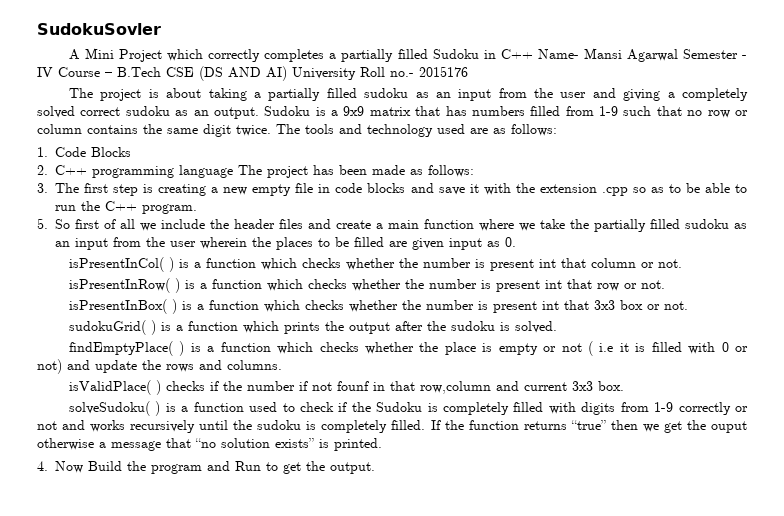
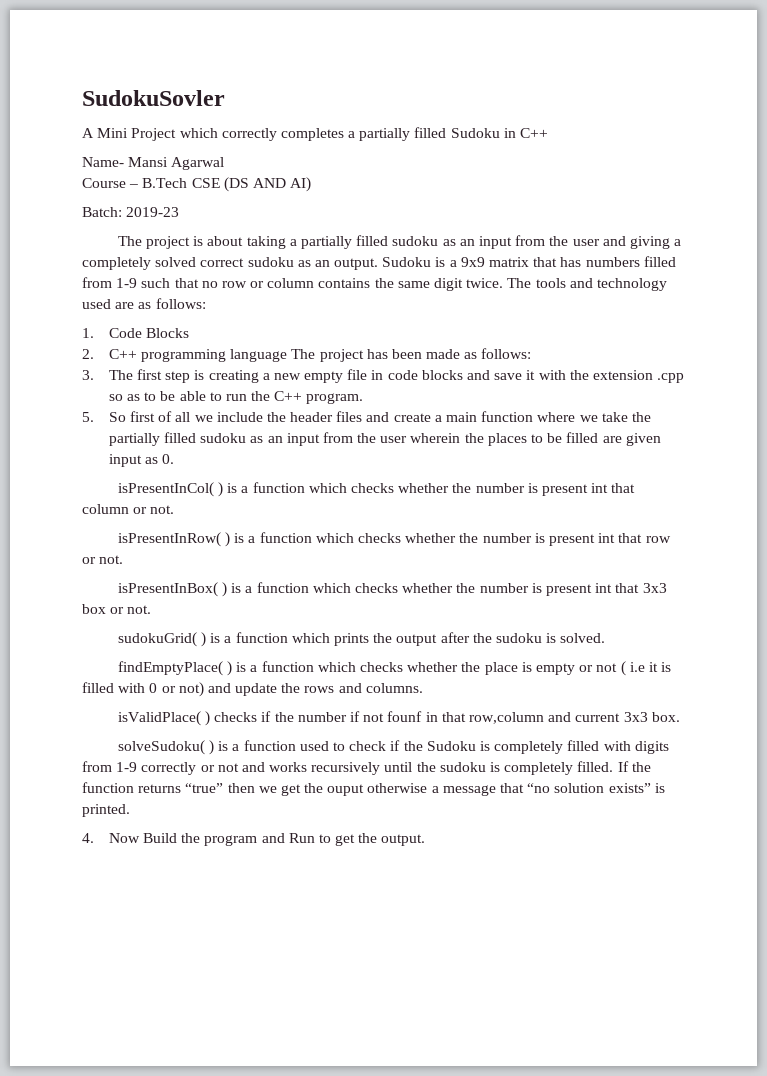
- A Mini Project which correctly completes a partially filled Sudoku in C++ Name- Mansi Agarwal Semester - IV Course – B.Tech CSE (DS AND AI) University Roll no.- 2015176
+ A Mini Project which correctly completes a partially filled Sudoku in C++
+ Name- Mansi Agarwal
+ Course – B.Tech CSE (DS AND AI)
+ Batch: 2019-23

